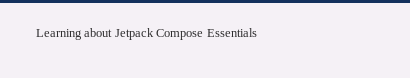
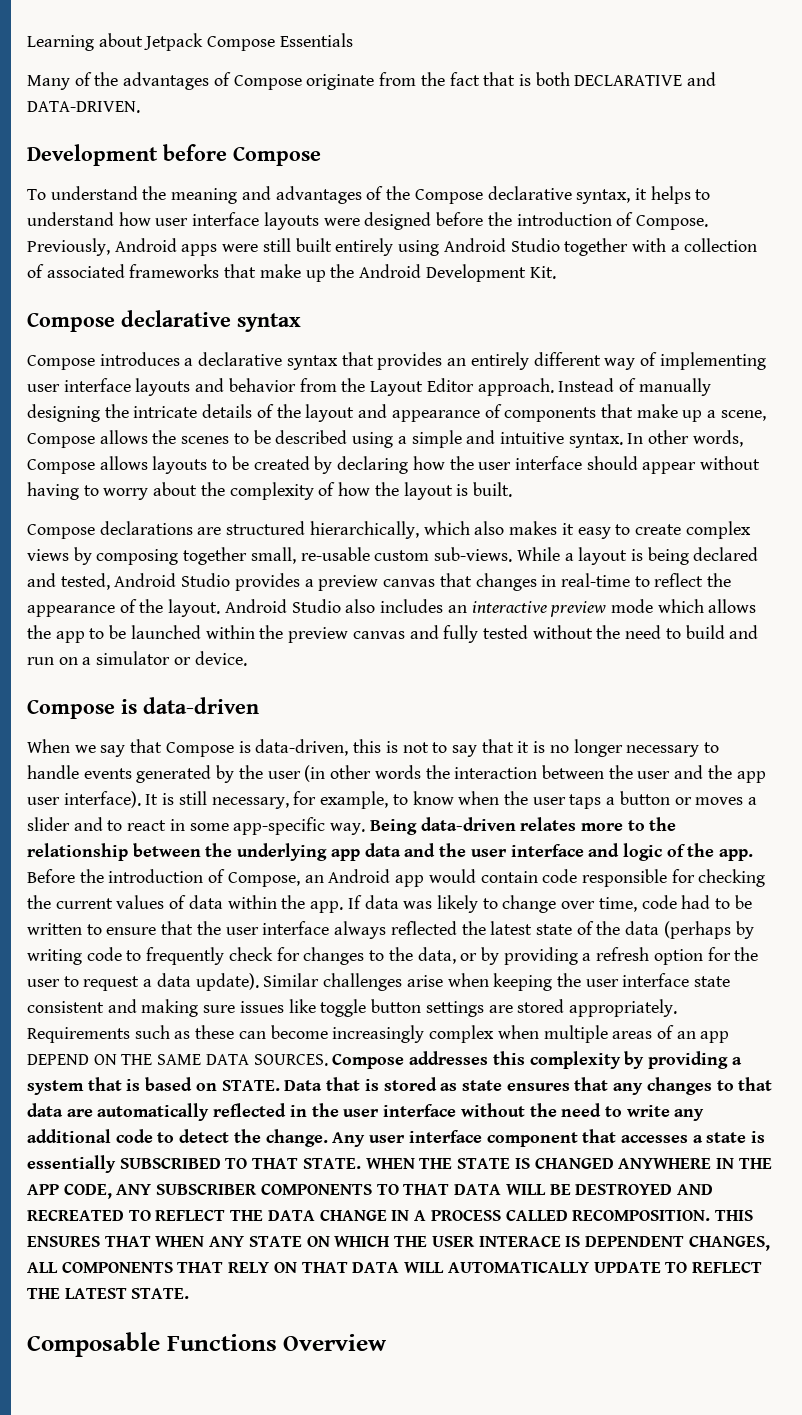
+ Many of the advantages of Compose originate from the fact that is both DECLARATIVE and DATA-DRIVEN.
+ Development before Compose
+ To understand the meaning and advantages of the Compose declarative syntax, it helps to understand how user interface layouts were designed before the introduction of Compose. Previously, Android apps were still built entirely using Android Studio together with a collection of associated frameworks that make up the Android Development Kit.
+ Compose declarative syntax
+ Compose introduces a declarative syntax that provides an entirely different way of implementing user interface layouts and behavior from the Layout Editor approach. Instead of manually designing the intricate details of the layout and appearance of components that make up a scene, Compose allows the scenes to be described using a simple and intuitive syntax. In other words, Compose allows layouts to be created by declaring how the user interface should appear without having to worry about the complexity of how the layout is built.
+ Compose declarations are structured hierarchically, which also makes it easy to create complex views by composing together small, re-usable custom sub-views. While a layout is being declared and tested, Android Studio provides a preview canvas that changes in real-time to reflect the appearance of the layout. Android Studio also includes an interactive preview mode which allows the app to be launched within the preview canvas and fully tested without the need to build and run on a simulator or device.
+ Compose is data-driven
+ When we say that Compose is data-driven, this is not to say that it is no longer necessary to handle events generated by the user (in other words the interaction between the user and the app user interface). It is still necessary, for example, to know when the user taps a button or moves a slider and to react in some app-specific way. Being data-driven relates more to the relationship between the underlying app data and the user interface and logic of the app. Before the introduction of Compose, an Android app would contain code responsible for checking the current values of data within the app. If data was likely to change over time, code had to be written to ensure that the user interface always reflected the latest state of the data (perhaps by writing code to frequently check for changes to the data, or by providing a refresh option for the user to request a data update). Similar challenges arise when keeping the user interface state consistent and making sure issues like toggle button settings are stored appropriately. Requirements such as these can become increasingly complex when multiple areas of an app DEPEND ON THE SAME DATA SOURCES. Compose addresses this complexity by providing a system that is based on STATE. Data that is stored as state ensures that any changes to that data are automatically reflected in the user interface without the need to write any additional code to detect the change. Any user interface component that accesses a state is essentially SUBSCRIBED TO THAT STATE. WHEN THE STATE IS CHANGED ANYWHERE IN THE APP CODE, ANY SUBSCRIBER COMPONENTS TO THAT DATA WILL BE DESTROYED AND RECREATED TO REFLECT THE DATA CHANGE IN A PROCESS CALLED RECOMPOSITION. THIS ENSURES THAT WHEN ANY STATE ON WHICH THE USER INTERACE IS DEPENDENT CHANGES, ALL COMPONENTS THAT RELY ON THAT DATA WILL AUTOMATICALLY UPDATE TO REFLECT THE LATEST STATE.
+ Composable Functions Overview

